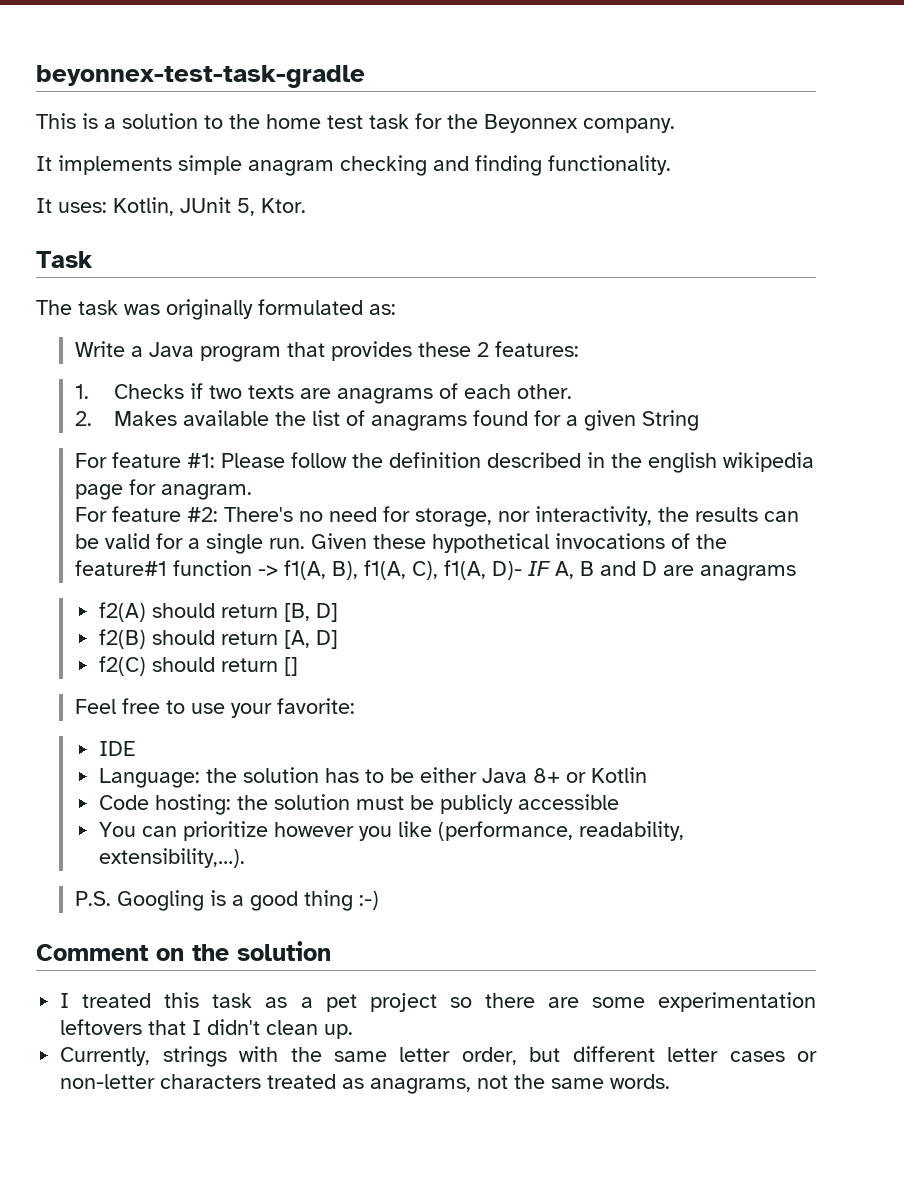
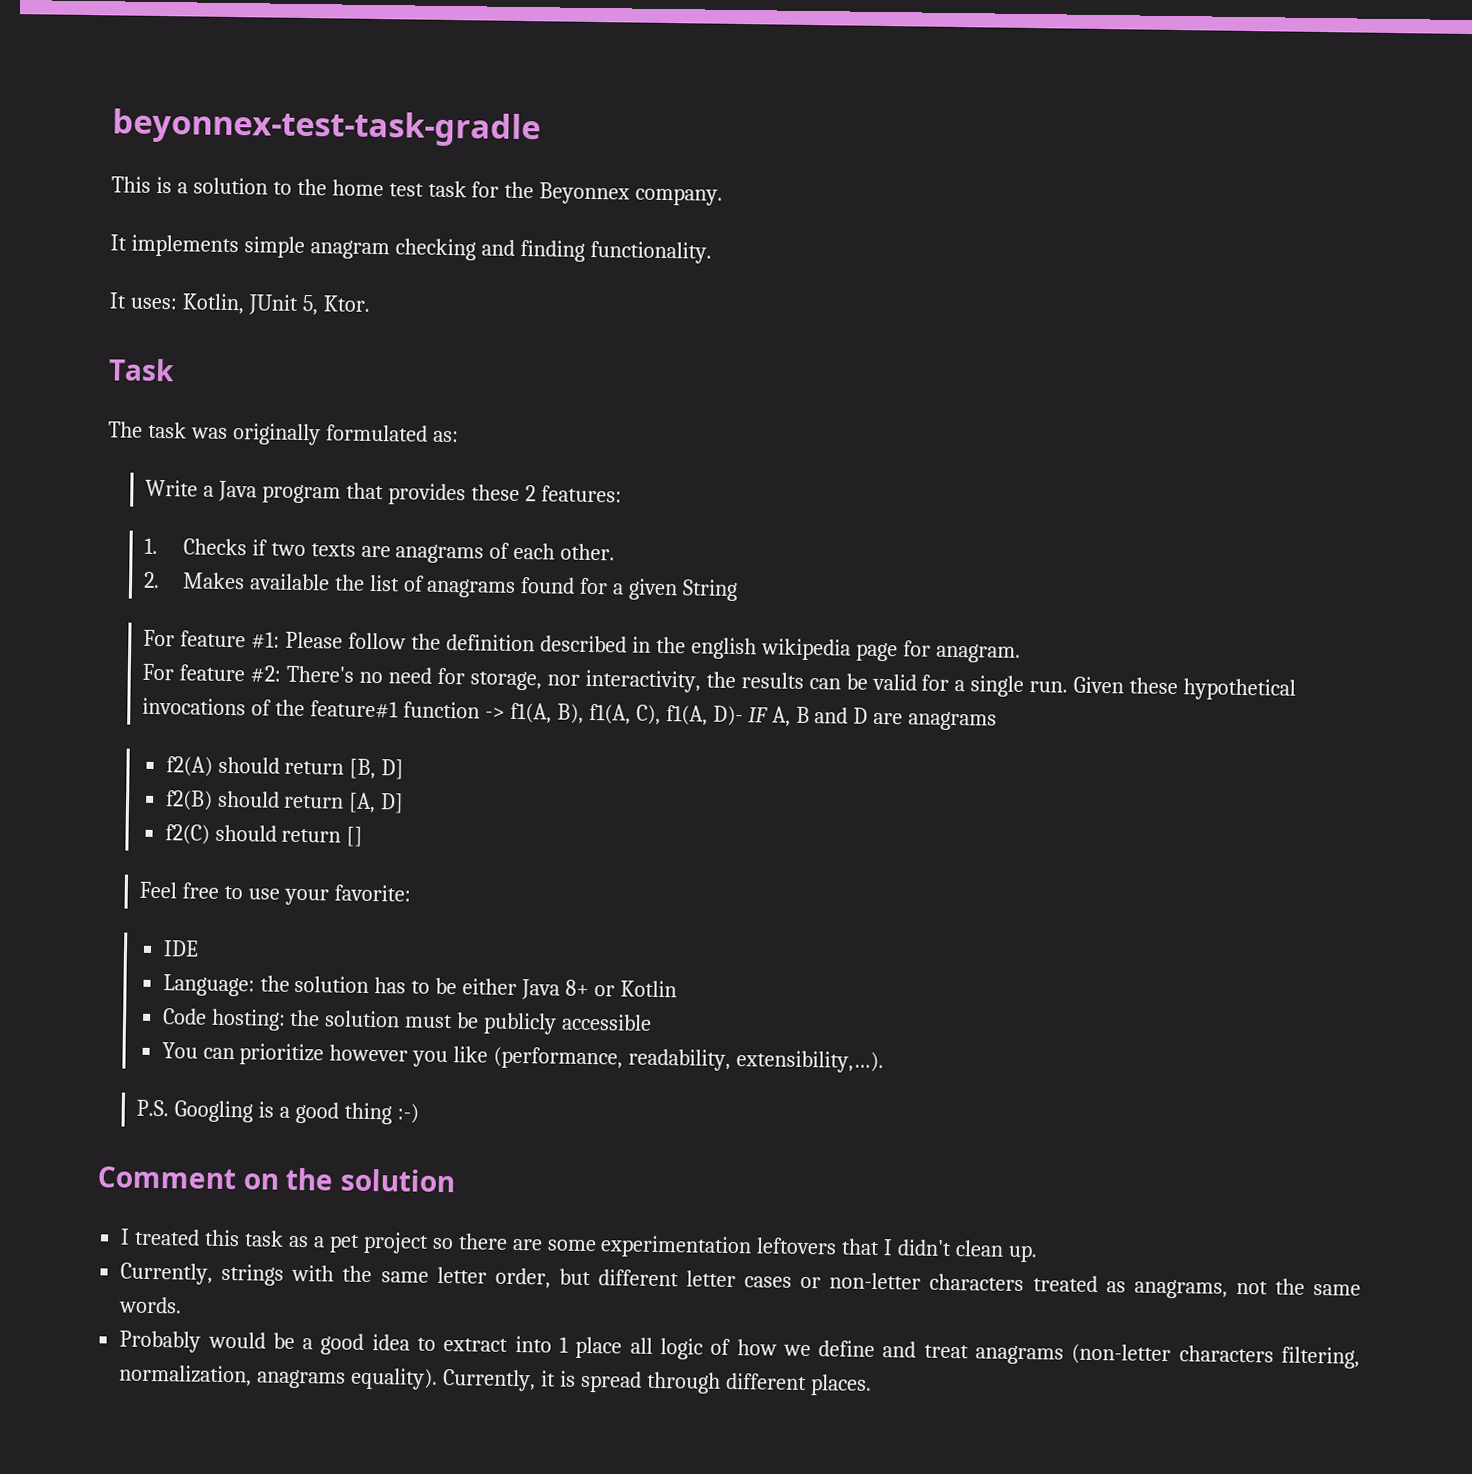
+ Probably would be a good idea to extract into 1 place all logic of how we define and treat anagrams (non-letter characters filtering, normalization, anagrams equality). Currently, it is spread through different places.

